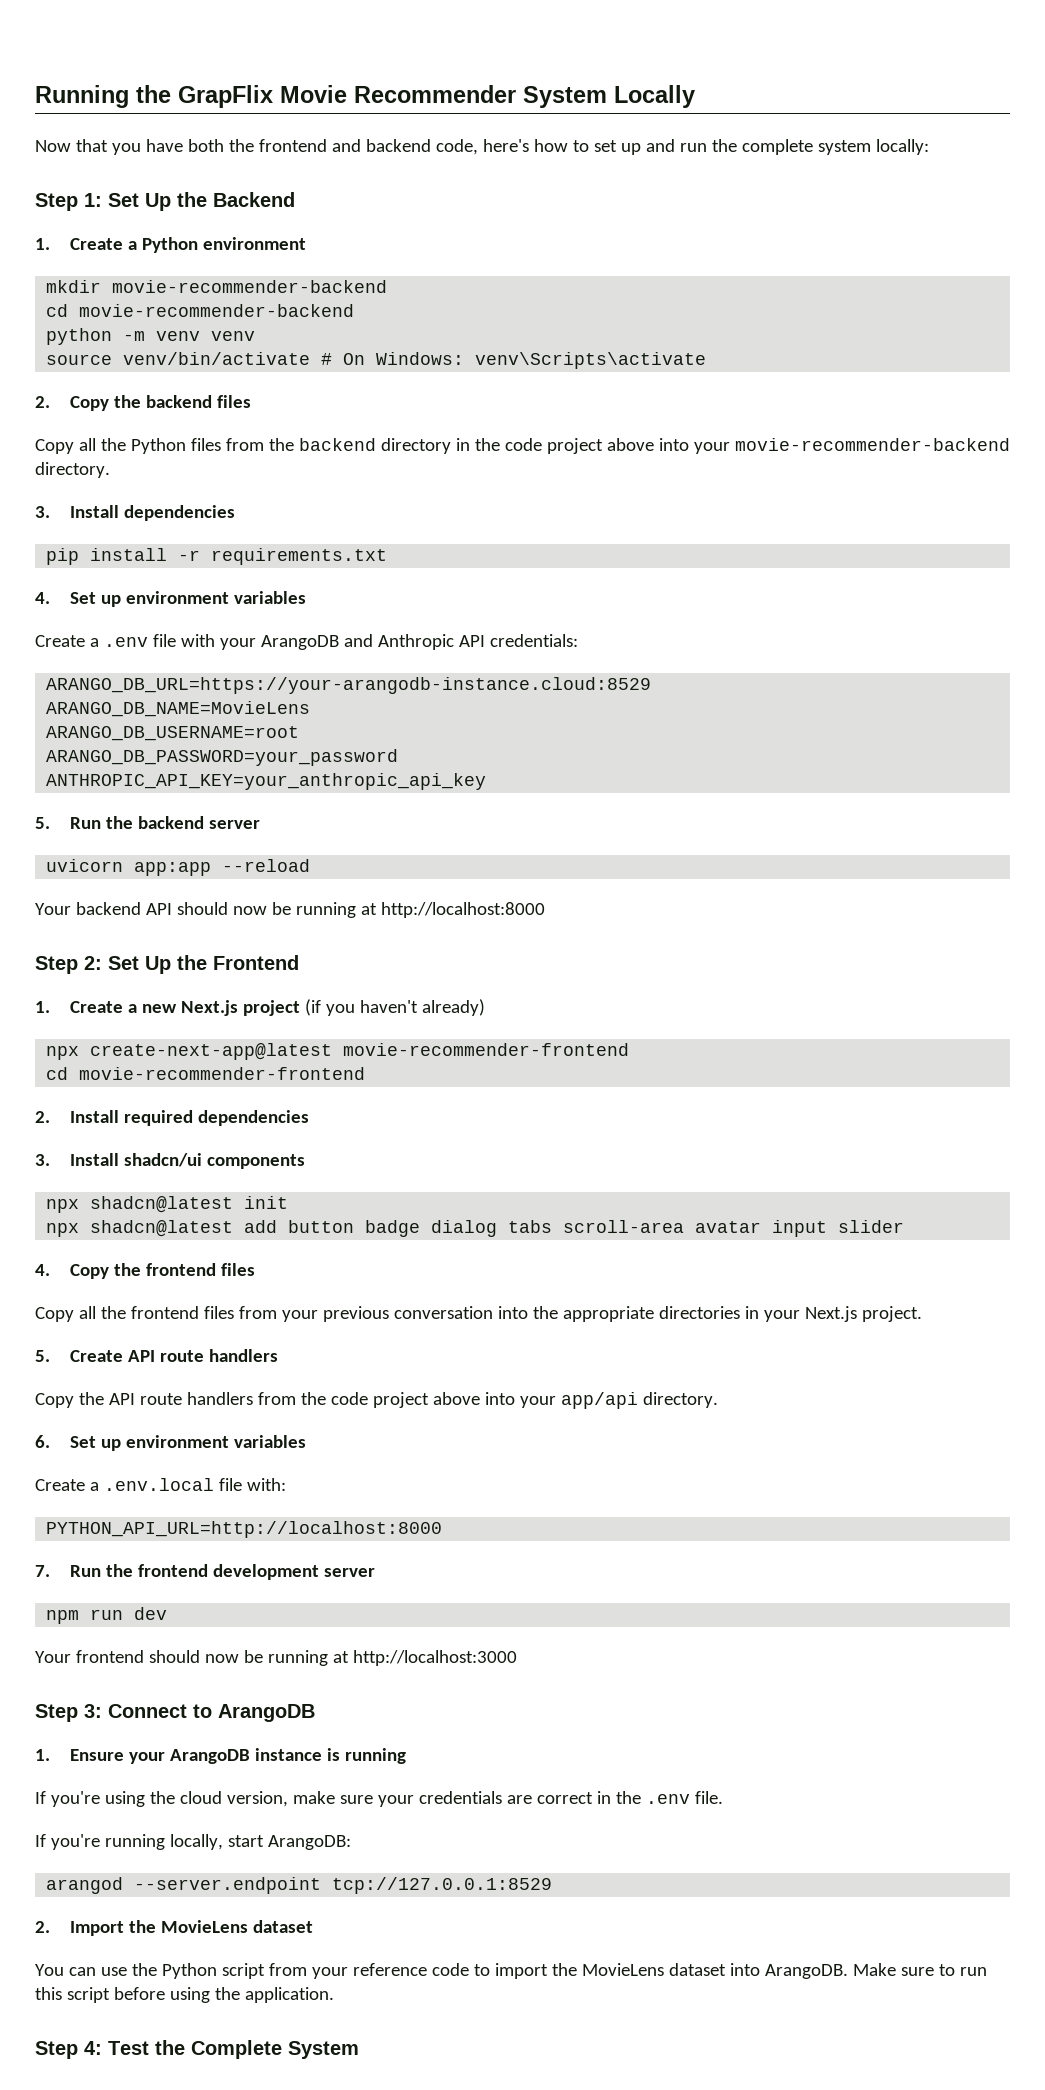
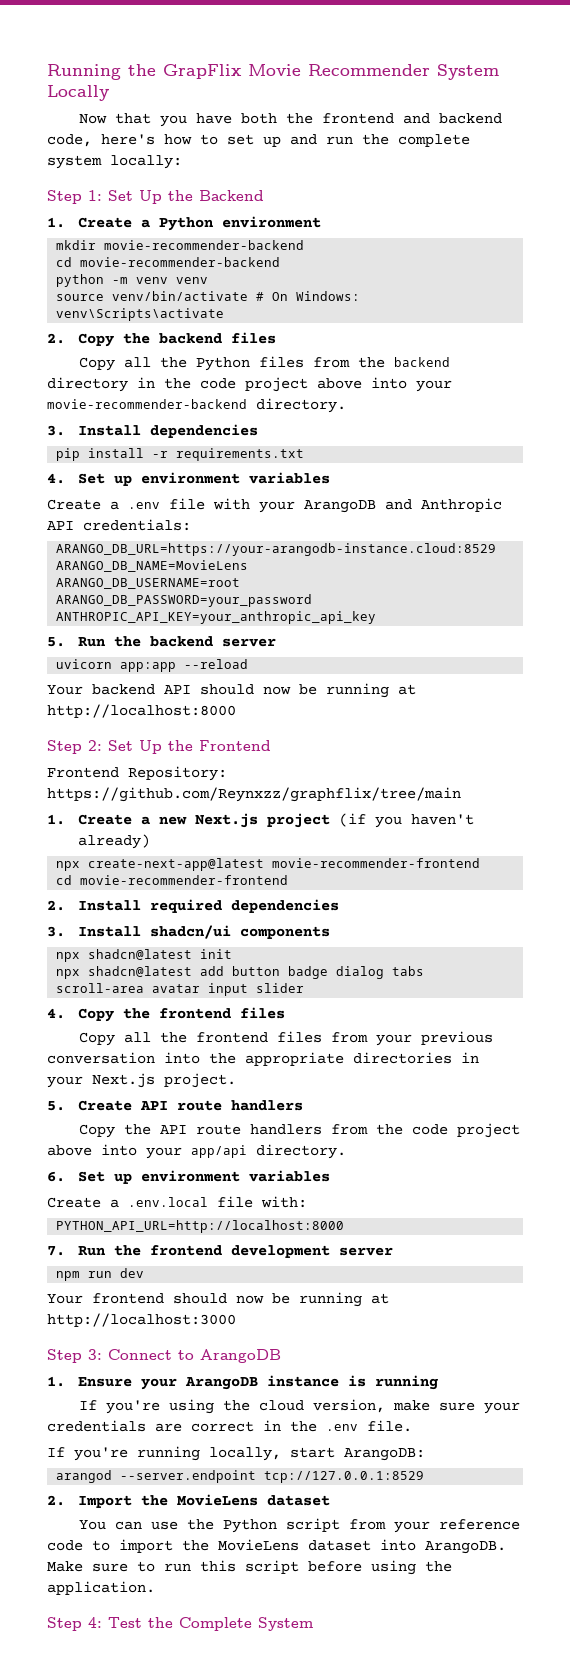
+ Frontend Repository: https://github.com/Reynxzz/graphflix/tree/main

